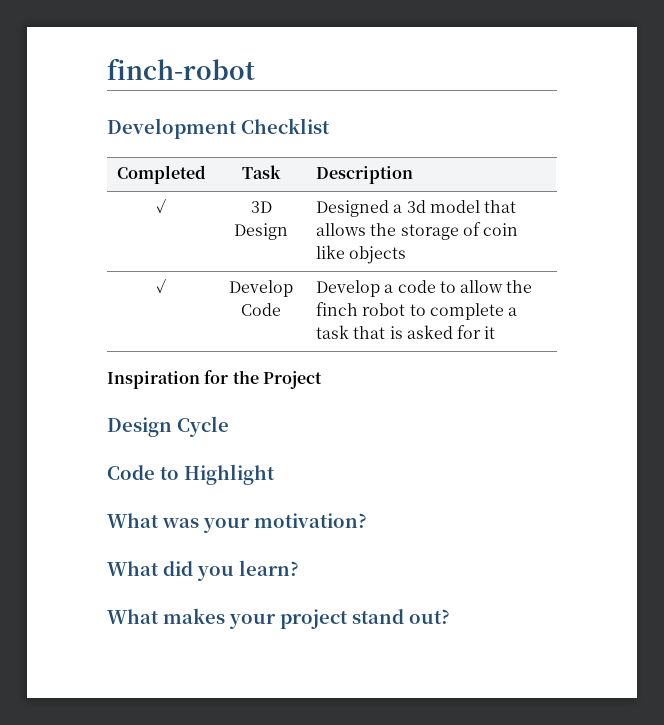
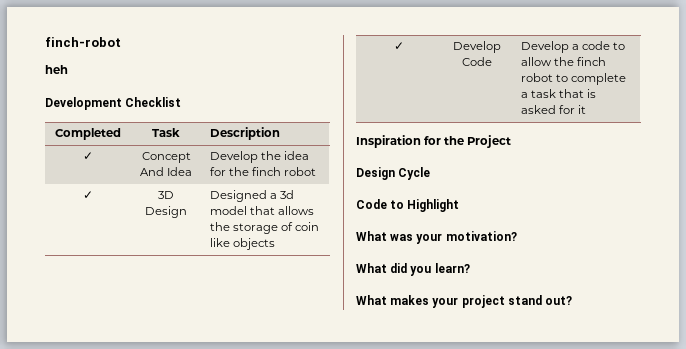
+ heh
+ ✓ | Concept And Idea | Develop the idea for the finch robot

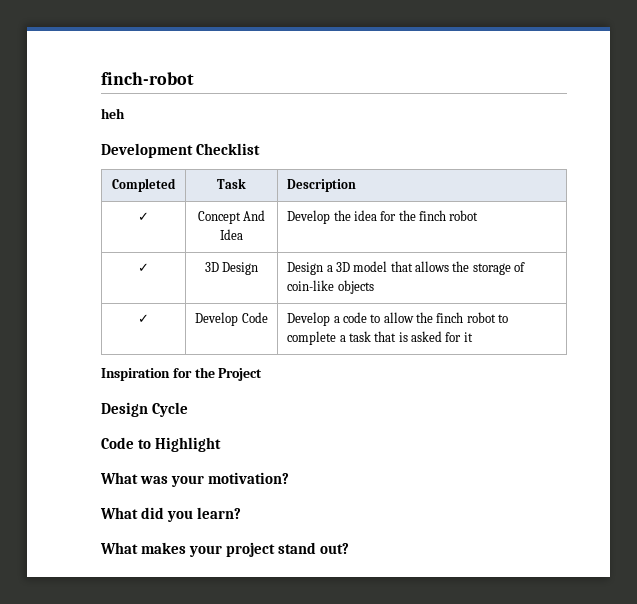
- ✓ | 3D Design | Designed a 3d model that allows the storage of coin like objects
+ ✓ | 3D Design | Design a 3D model that allows the storage of coin-like objects

